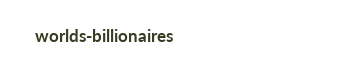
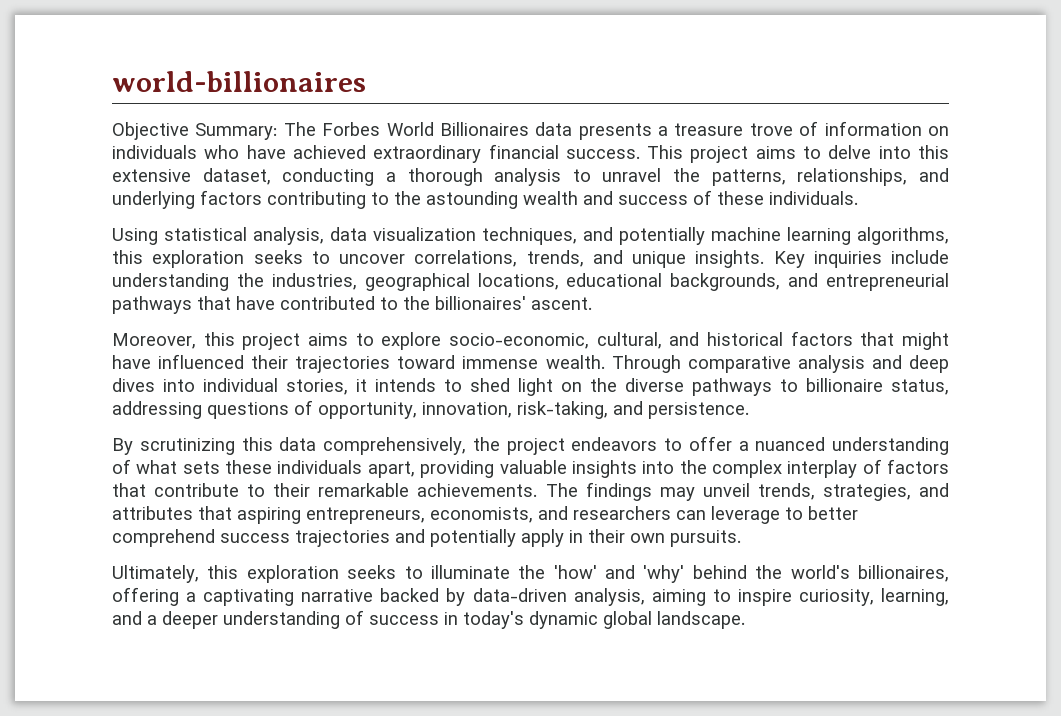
- worlds-billionaires
+ world-billionaires
+ Objective Summary: The Forbes World Billionaires data presents a treasure trove of information on individuals who have achieved extraordinary financial success. This project aims to delve into this extensive dataset, conducting a thorough analysis to unravel the patterns, relationships, and underlying factors contributing to the astounding wealth and success of these individuals.
+ Using statistical analysis, data visualization techniques, and potentially machine learning algorithms, this exploration seeks to uncover correlations, trends, and unique insights. Key inquiries include understanding the industries, geographical locations, educational backgrounds, and entrepreneurial pathways that have contributed to the billionaires' ascent.
+ Moreover, this project aims to explore socio-economic, cultural, and historical factors that might have influenced their trajectories toward immense wealth. Through comparative analysis and deep dives into individual stories, it intends to shed light on the diverse pathways to billionaire status, addressing questions of opportunity, innovation, risk-taking, and persistence.
+ By scrutinizing this data comprehensively, the project endeavors to offer a nuanced understanding of what sets these individuals apart, providing valuable insights into the complex interplay of factors that contribute to their remarkable achievements. The findings may unveil trends, strategies, and attributes that aspiring entrepreneurs, economists, and researchers can leverage to better comprehend success trajectories and potentially apply in their own pursuits.
+ Ultimately, this exploration seeks to illuminate the 'how' and 'why' behind the world's billionaires, offering a captivating narrative backed by data-driven analysis, aiming to inspire curiosity, learning, and a deeper understanding of success in today's dynamic global landscape.

